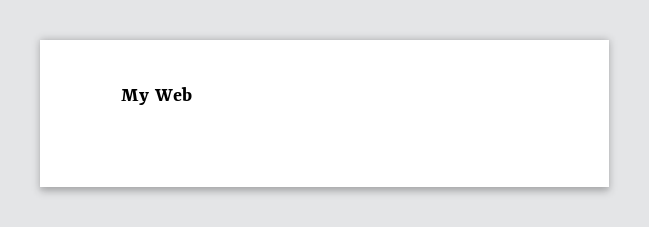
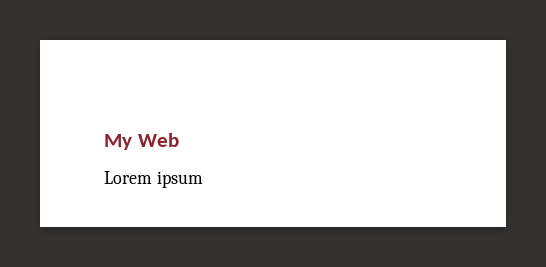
+ Lorem ipsum

